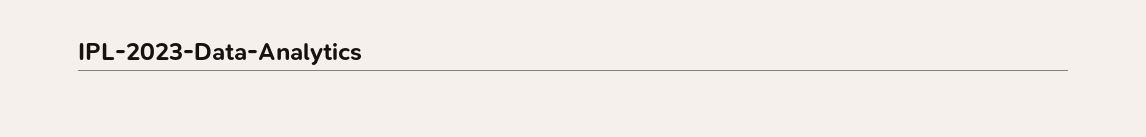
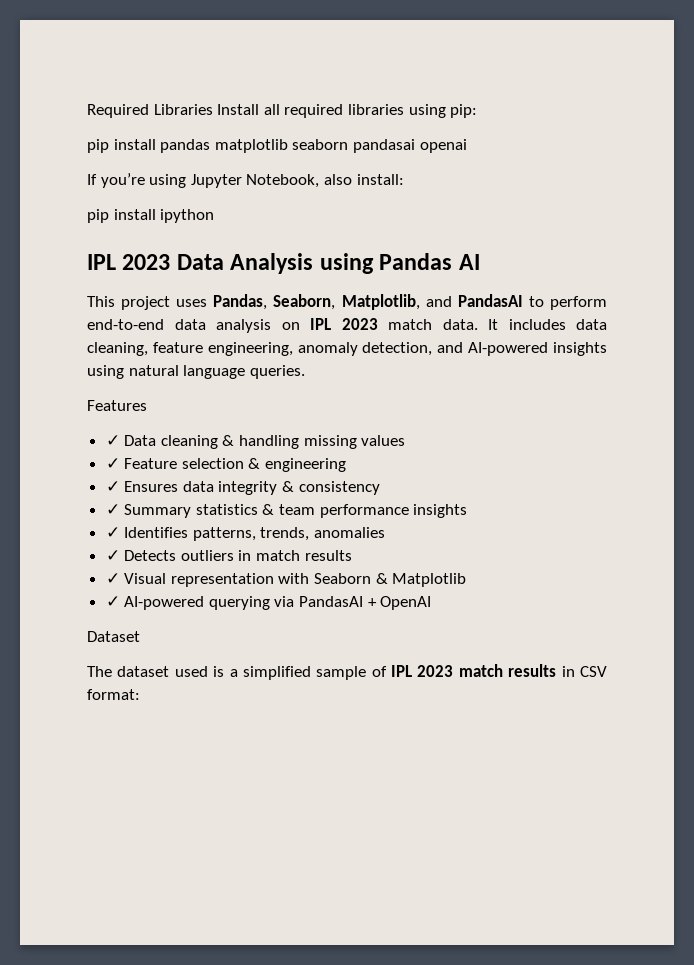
- IPL-2023-Data-Analytics
+ Required Libraries Install all required libraries using pip:
+ pip install pandas matplotlib seaborn pandasai openai
+ If you’re using Jupyter Notebook, also install:
+ pip install ipython
+ IPL 2023 Data Analysis using Pandas AI
+ This project uses Pandas, Seaborn, Matplotlib, and PandasAI to perform end-to-end data analysis on IPL 2023 match data. It includes data cleaning, feature engineering, anomaly detection, and AI-powered insights using natural language queries.
+ Features
+ ✓ Data cleaning & handling missing values
+ ✓ Feature selection & engineering
+ ✓ Ensures data integrity & consistency
+ ✓ Summary statistics & team performance insights
+ ✓ Identifies patterns, trends, anomalies
+ ✓ Detects outliers in match results
+ ✓ Visual representation with Seaborn & Matplotlib
+ ✓ AI-powered querying via PandasAI + OpenAI
+ Dataset
+ The dataset used is a simplified sample of IPL 2023 match results in CSV format:

